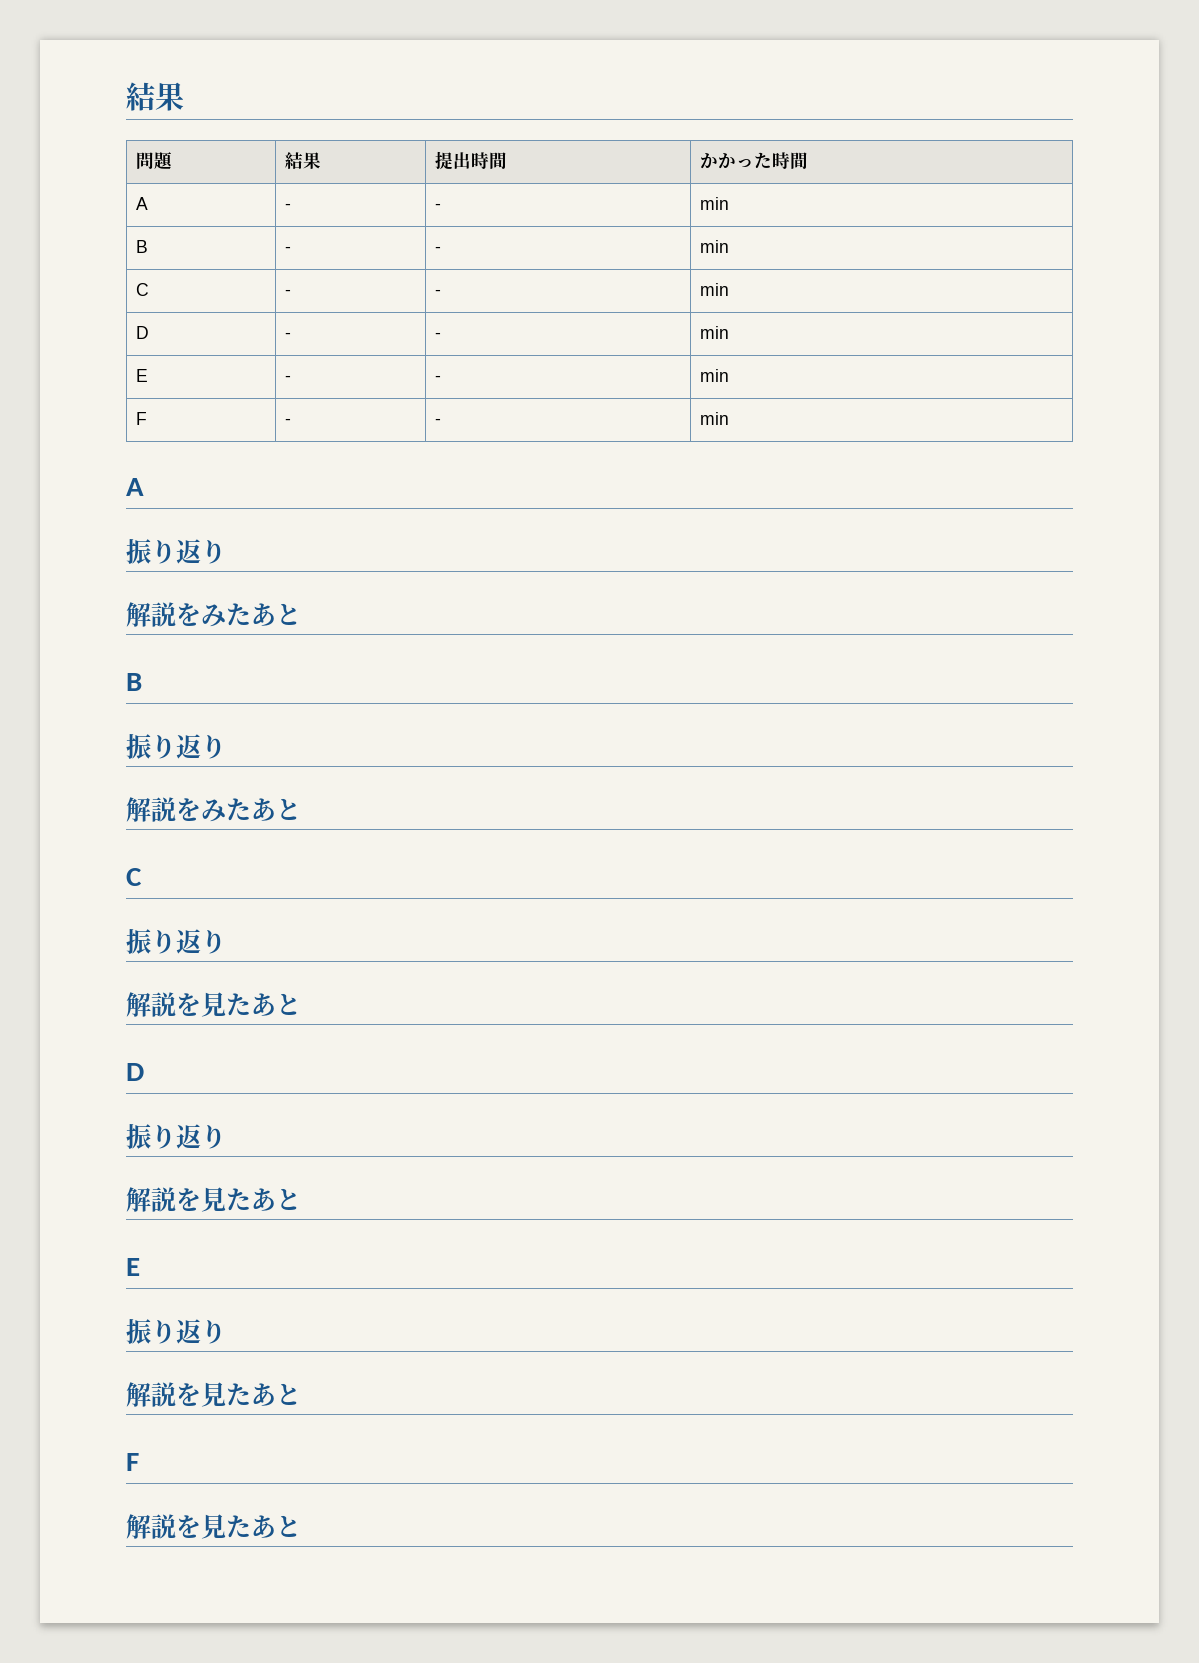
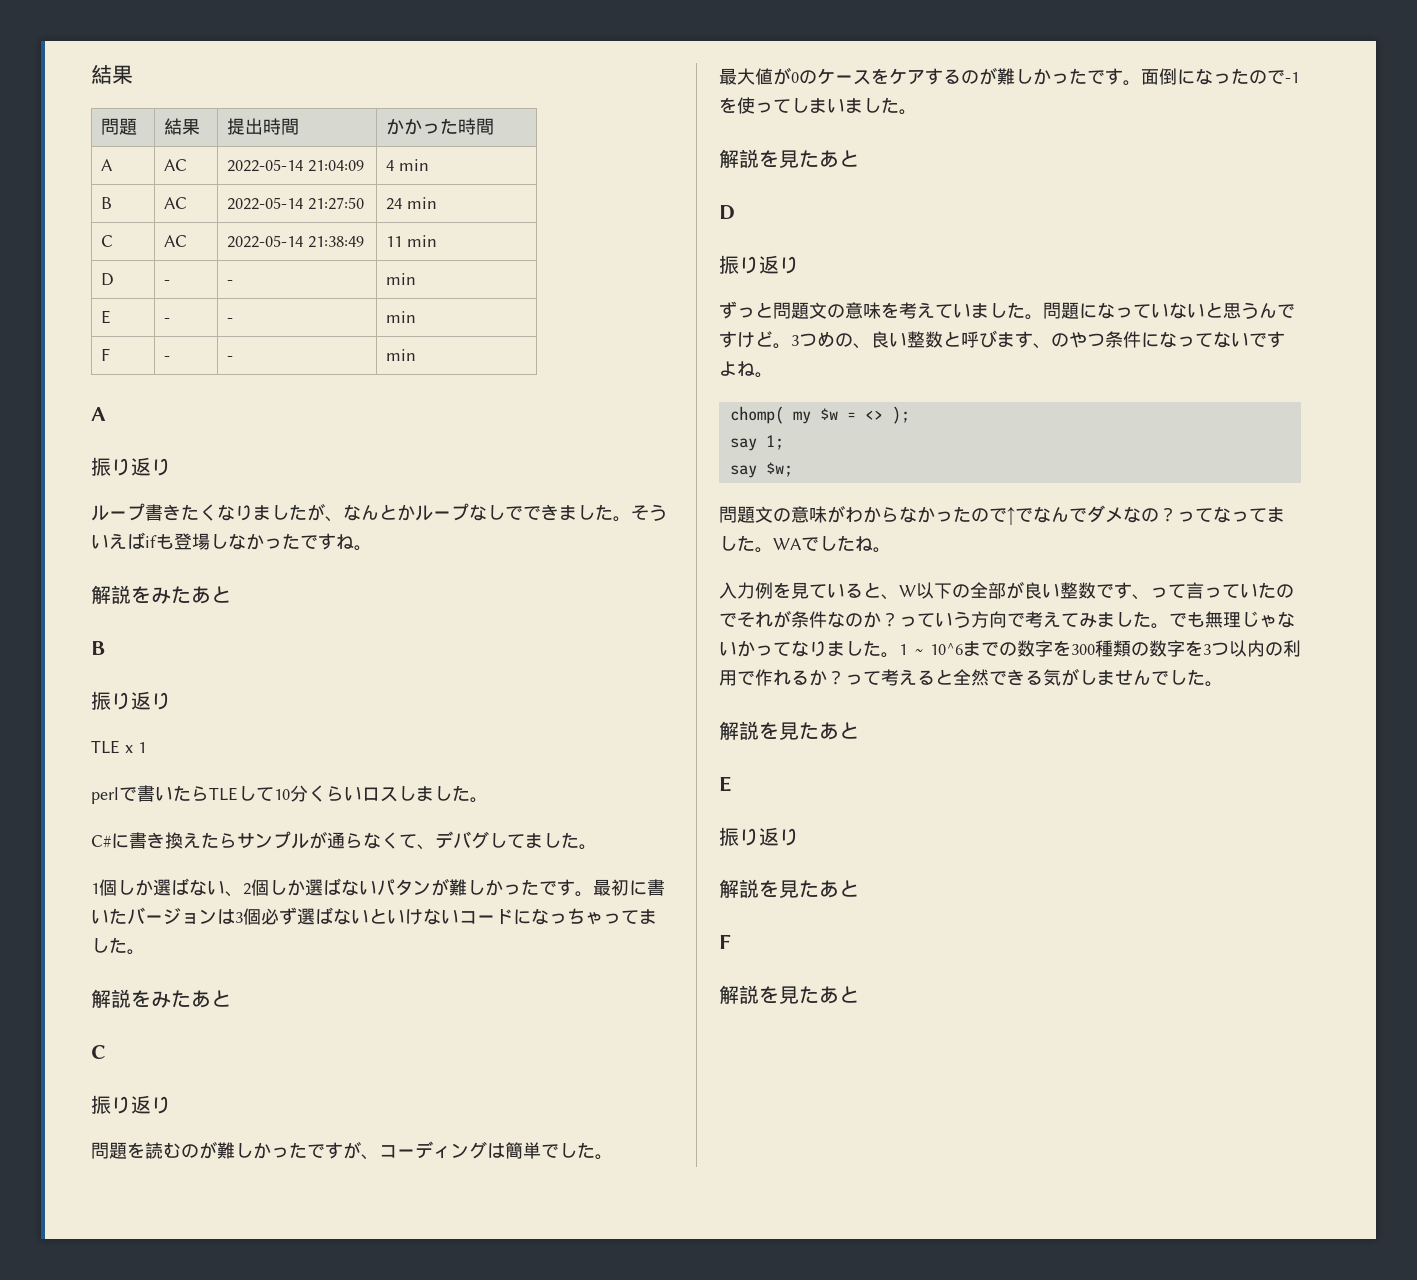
- A | - | - | min
- B | - | - | min
- C | - | - | min
+ A | AC | 2022-05-14 21:04:09 | 4 min
+ B | AC | 2022-05-14 21:27:50 | 24 min
+ C | AC | 2022-05-14 21:38:49 | 11 min
+ ループ書きたくなりましたが、なんとかループなしでできました。そういえばifも登場しなかったですね。
+ TLE x 1
+ perlで書いたらTLEして10分くらいロスしました。
+ C#に書き換えたらサンプルが通らなくて、デバグしてました。
+ 1個しか選ばない、2個しか選ばないパタンが難しかったです。最初に書いたバージョンは3個必ず選ばないといけないコードになっちゃってました。
+ 問題を読むのが難しかったですが、コーディングは簡単でした。
+ 最大値が0のケースをケアするのが難しかったです。面倒になったので-1を使ってしまいました。
+ ずっと問題文の意味を考えていました。問題になっていないと思うんですけど。3つめの、良い整数と呼びます、のやつ条件になってないですよね。
+ chomp( my $w = <> );
+ say 1;
+ say $w;
+ 問題文の意味がわからなかったので↑でなんでダメなの？ってなってました。WAでしたね。
+ 入力例を見ていると、W以下の全部が良い整数です、って言っていたのでそれが条件なのか？っていう方向で考えてみました。でも無理じゃないかってなりました。1 ~ 10^6までの数字を300種類の数字を3つ以内の利用で作れるか？って考えると全然できる気がしませんでした。

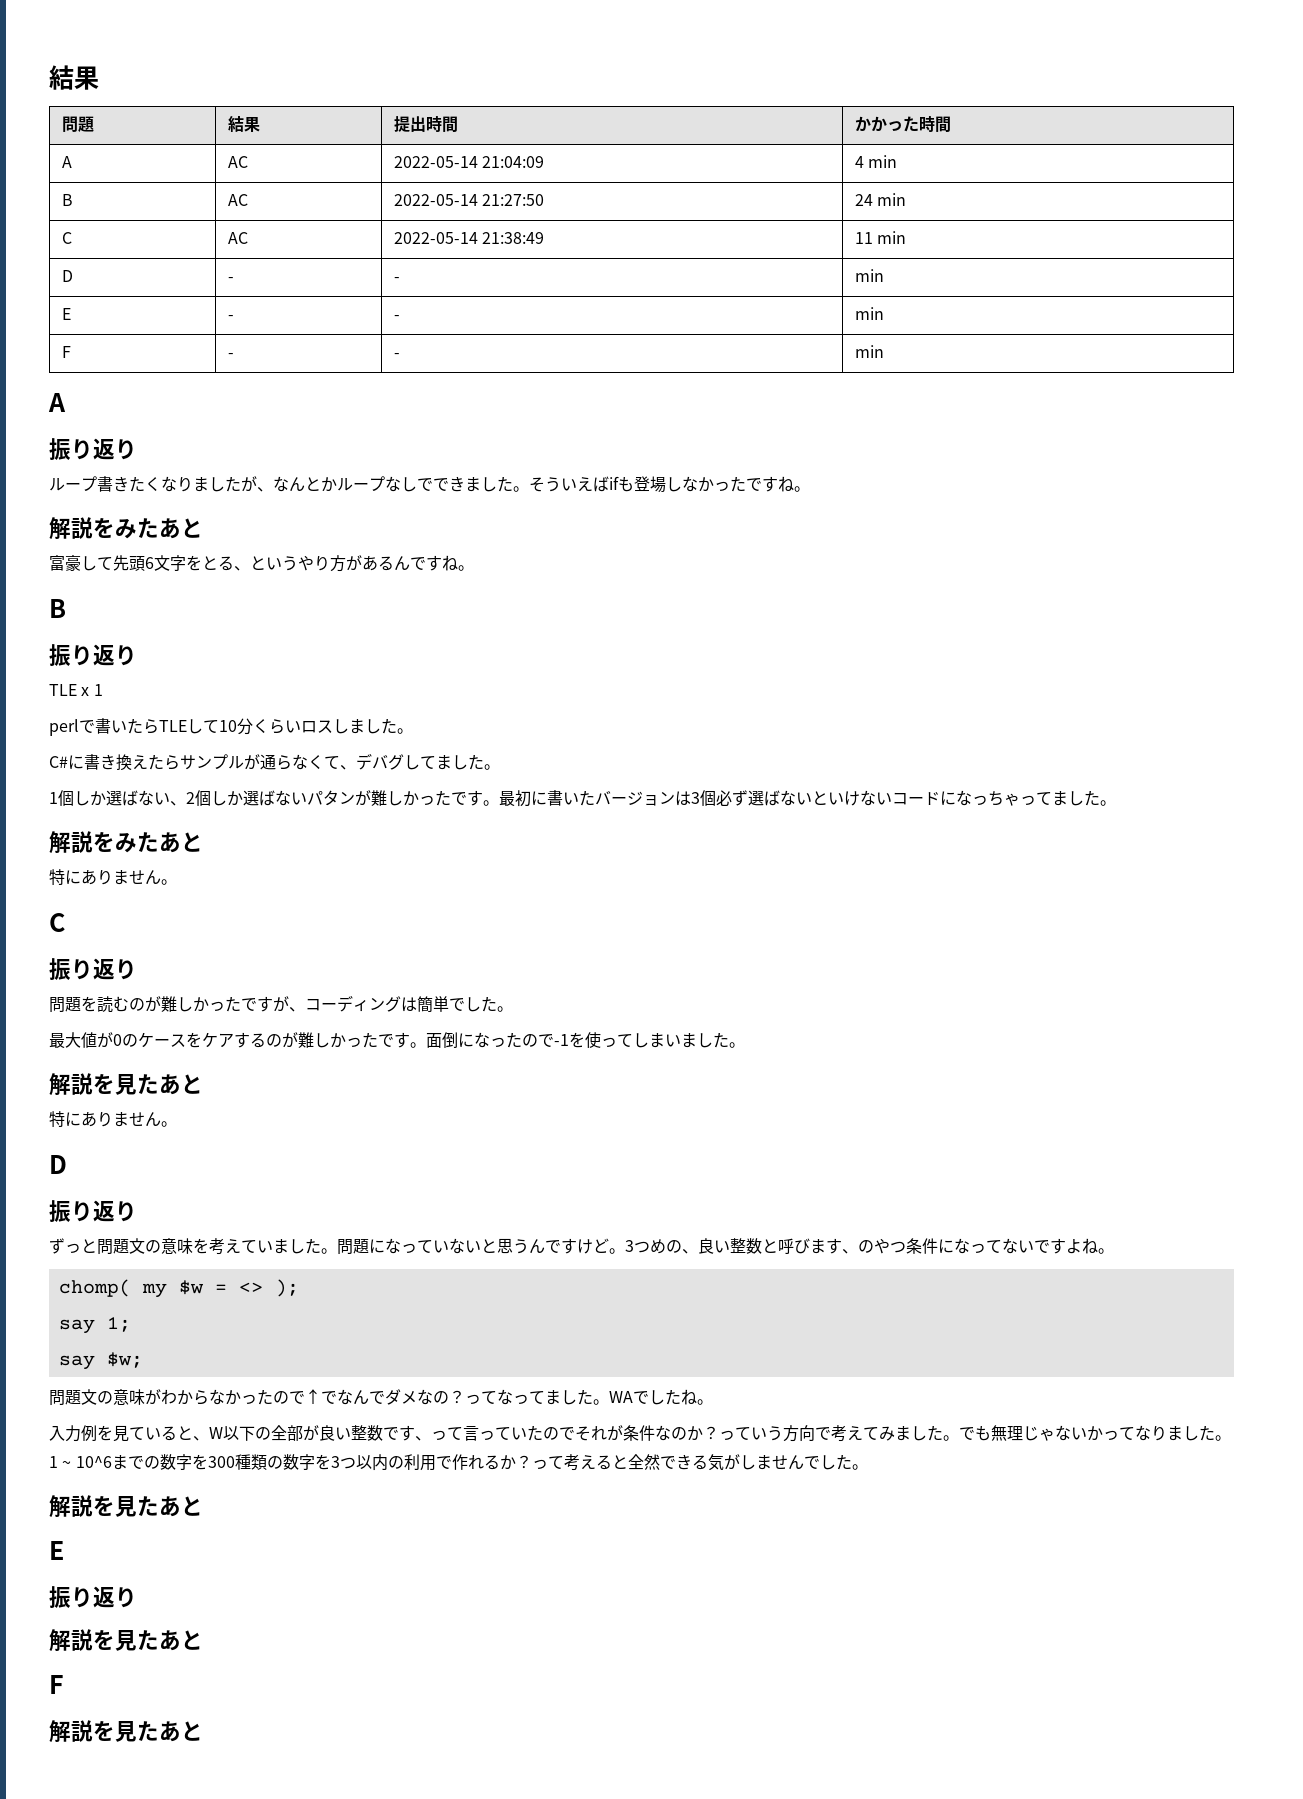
+ 富豪して先頭6文字をとる、というやり方があるんですね。
  最初に書いたバージョンは3個必ず選ばないといけないコードになっちゃってました。
  解説をみたあと
+ 特にありません。
  面倒になったので-1を使ってしまいました。
  解説を見たあと
+ 特にありません。

